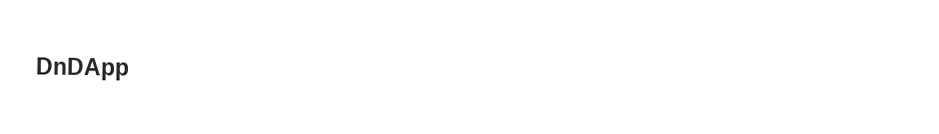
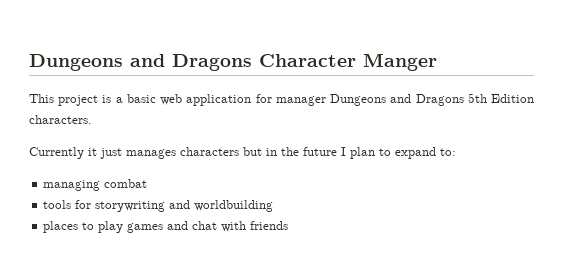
- DnDApp
+ Dungeons and Dragons Character Manger
+ This project is a basic web application for manager Dungeons and Dragons 5th Edition characters.
+ Currently it just manages characters but in the future I plan to expand to:
+ managing combat
+ tools for storywriting and worldbuilding
+ places to play games and chat with friends

